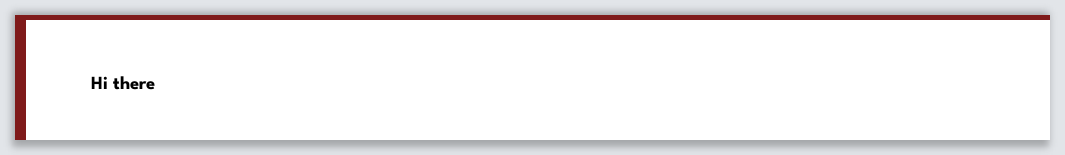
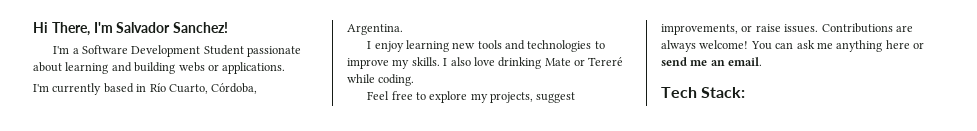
- Hi there
+ Hi There, I'm Salvador Sanchez!
+ I'm a Software Development Student passionate about learning and building webs or applications.
+ I'm currently based in Río Cuarto, Córdoba, Argentina.
+ I enjoy learning new tools and technologies to improve my skills. I also love drinking Mate or Tereré while coding.
+ Feel free to explore my projects, suggest improvements, or raise issues. Contributions are always welcome! You can ask me anything here or send me an email.
+ Tech Stack:

